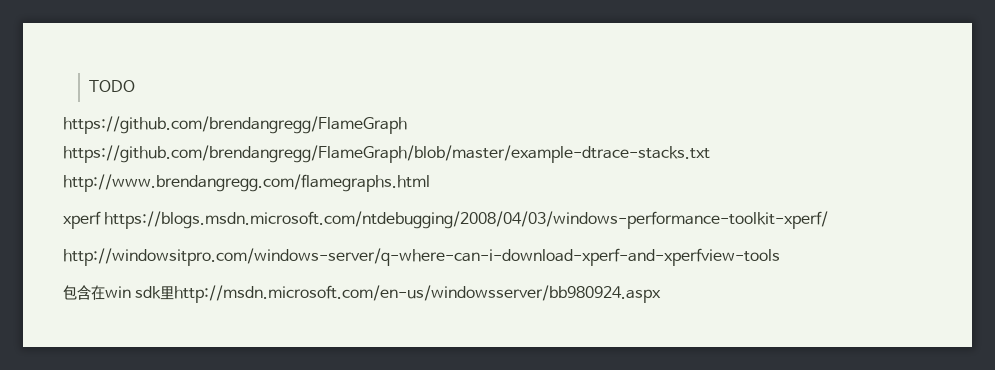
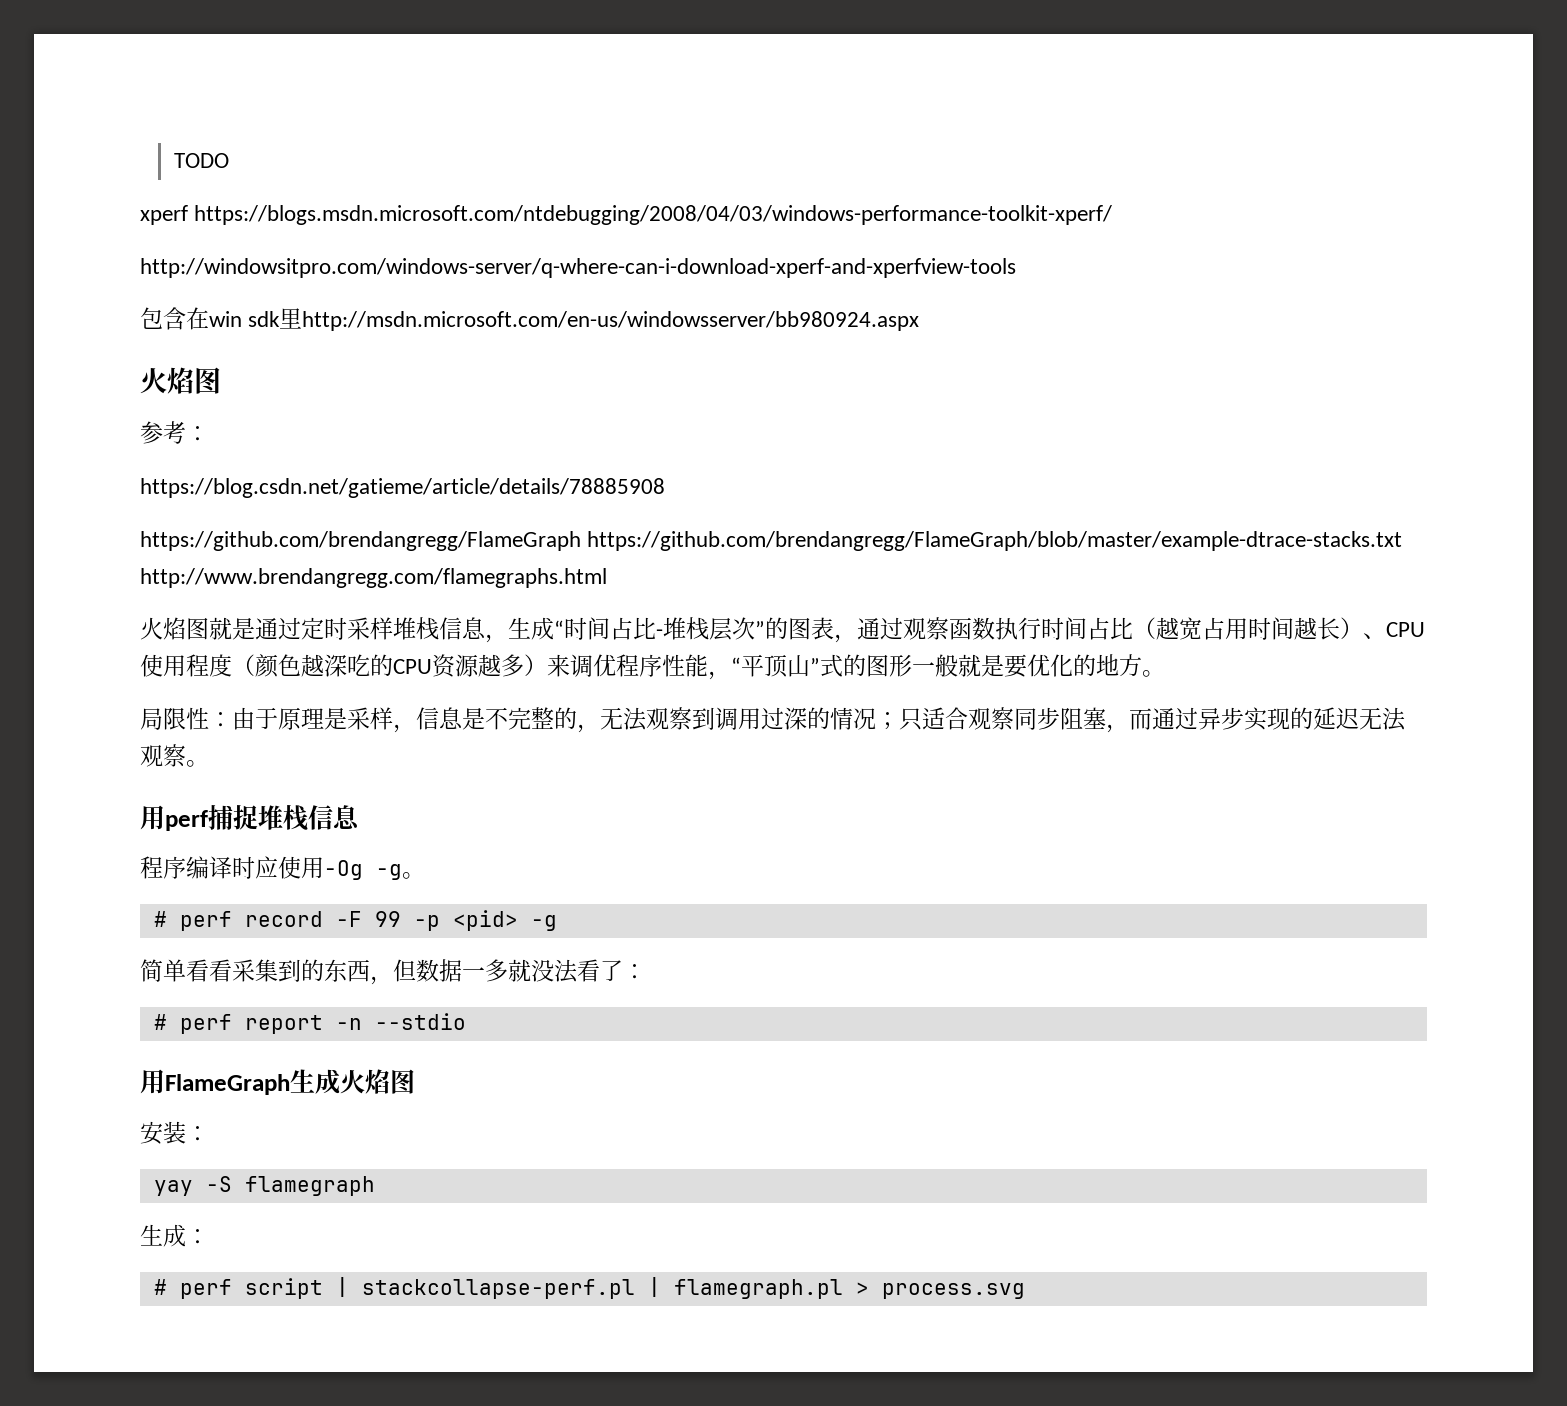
- https://github.com/brendangregg/FlameGraph https://github.com/brendangregg/FlameGraph/blob/master/example-dtrace-stacks.txt http://www.brendangregg.com/flamegraphs.html
  包含在win sdk里http://msdn.microsoft.com/en-us/windowsserver/bb980924.aspx
+ 火焰图
+ 参考：
+ https://blog.csdn.net/gatieme/article/details/78885908
+ https://github.com/brendangregg/FlameGraph https://github.com/brendangregg/FlameGraph/blob/master/example-dtrace-stacks.txt http://www.brendangregg.com/flamegraphs.html
+ 火焰图就是通过定时采样堆栈信息，生成“时间占比-堆栈层次”的图表，通过观察函数执行时间占比（越宽占用时间越长）、CPU使用程度（颜色越深吃的CPU资源越多）来调优程序性能，“平顶山”式的图形一般就是要优化的地方。
+ 局限性：由于原理是采样，信息是不完整的，无法观察到调用过深的情况；只适合观察同步阻塞，而通过异步实现的延迟无法观察。
+ 用perf捕捉堆栈信息
+ 程序编译时应使用-Og -g。
+ # perf record -F 99 -p <pid> -g
+ 简单看看采集到的东西，但数据一多就没法看了：
+ # perf report -n --stdio
+ 用FlameGraph生成火焰图
+ 安装：
+ yay -S flamegraph
+ 生成：
+ # perf script | stackcollapse-perf.pl | flamegraph.pl > process.svg

